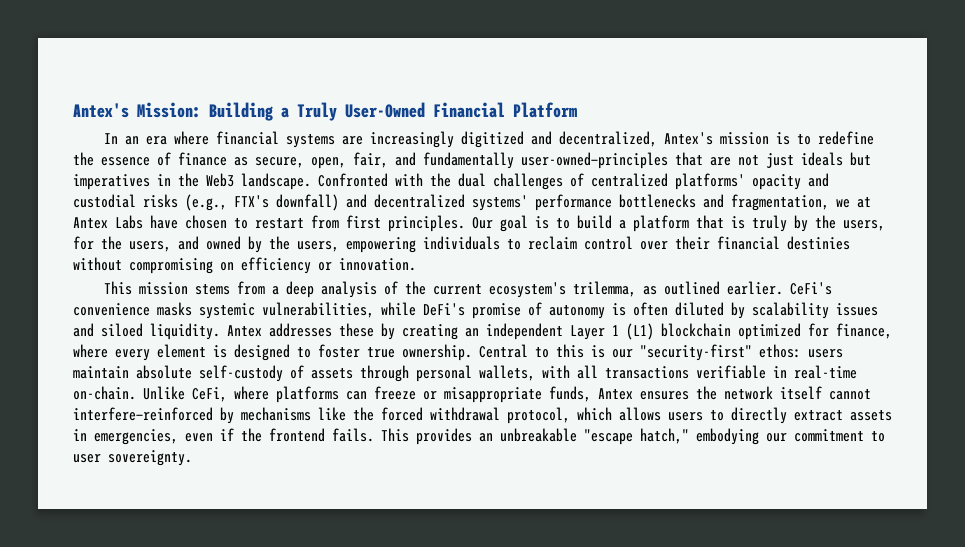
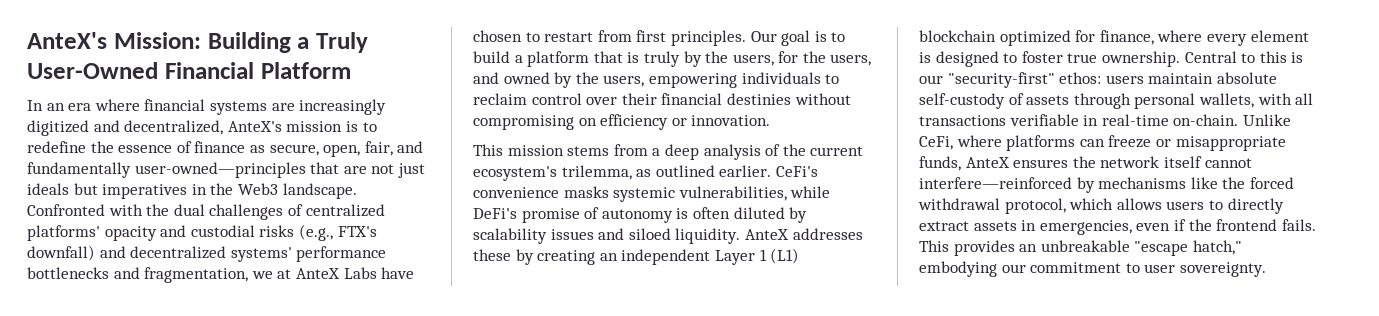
- Antex's Mission: Building a Truly User-Owned Financial Platform
+ AnteX's Mission: Building a Truly User-Owned Financial Platform
- In an era where financial systems are increasingly digitized and decentralized, Antex's mission is to redefine the essence of finance as secure, open, fair, and fundamentally user-owned—principles that are not just ideals but imperatives in the Web3 landscape.
+ In an era where financial systems are increasingly digitized and decentralized, AnteX's mission is to redefine the essence of finance as secure, open, fair, and fundamentally user-owned—principles that are not just ideals but imperatives in the Web3 landscape.
- Confronted with the dual challenges of centralized platforms' opacity and custodial risks (e.g., FTX's downfall) and decentralized systems' performance bottlenecks and fragmentation, we at Antex Labs have chosen to restart from first principles.
+ Confronted with the dual challenges of centralized platforms' opacity and custodial risks (e.g., FTX's downfall) and decentralized systems' performance bottlenecks and fragmentation, we at AnteX Labs have chosen to restart from first principles.
- Antex addresses these by creating an independent Layer 1 (L1) blockchain optimized for finance, where every element is designed to foster true ownership.
+ AnteX addresses these by creating an independent Layer 1 (L1) blockchain optimized for finance, where every element is designed to foster true ownership.
- Unlike CeFi, where platforms can freeze or misappropriate funds, Antex ensures the network itself cannot interfere—reinforced by mechanisms like the forced withdrawal protocol, which allows users to directly extract assets in emergencies, even if the frontend fails.
+ Unlike CeFi, where platforms can freeze or misappropriate funds, AnteX ensures the network itself cannot interfere—reinforced by mechanisms like the forced withdrawal protocol, which allows users to directly extract assets in emergencies, even if the frontend fails.

